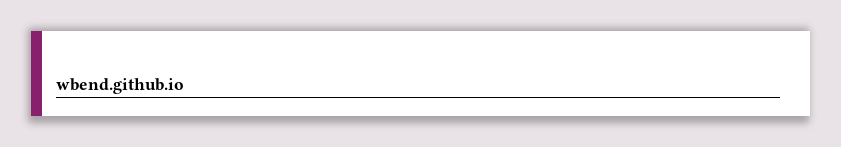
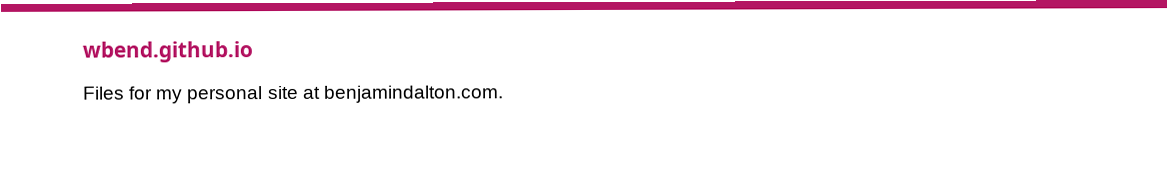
+ Files for my personal site at benjamindalton.com.

